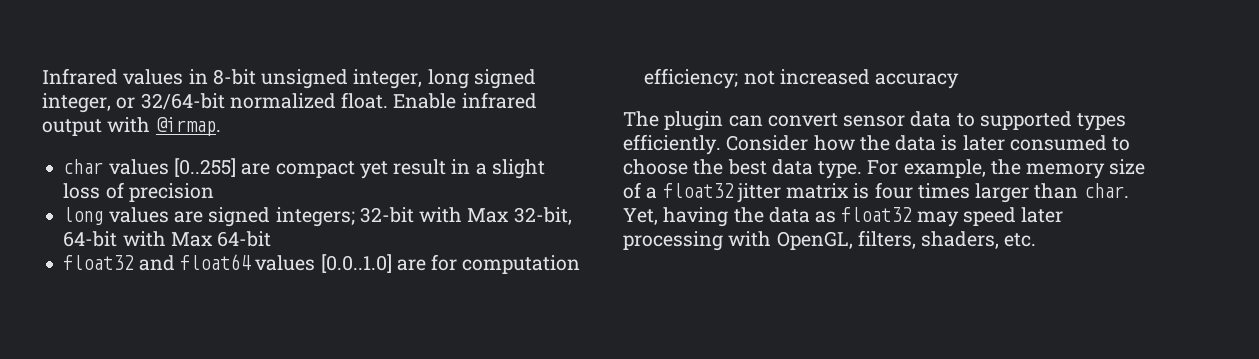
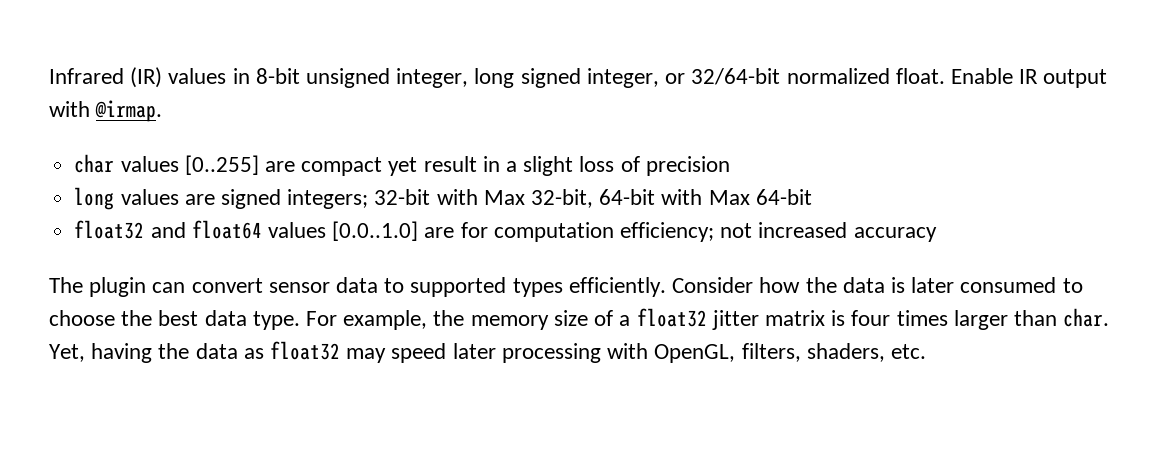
- Infrared values in 8-bit unsigned integer, long signed integer, or 32/64-bit normalized float.
+ Infrared (IR) values in 8-bit unsigned integer, long signed integer, or 32/64-bit normalized float.
- Enable infrared output with @irmap.
+ Enable IR output with @irmap.

